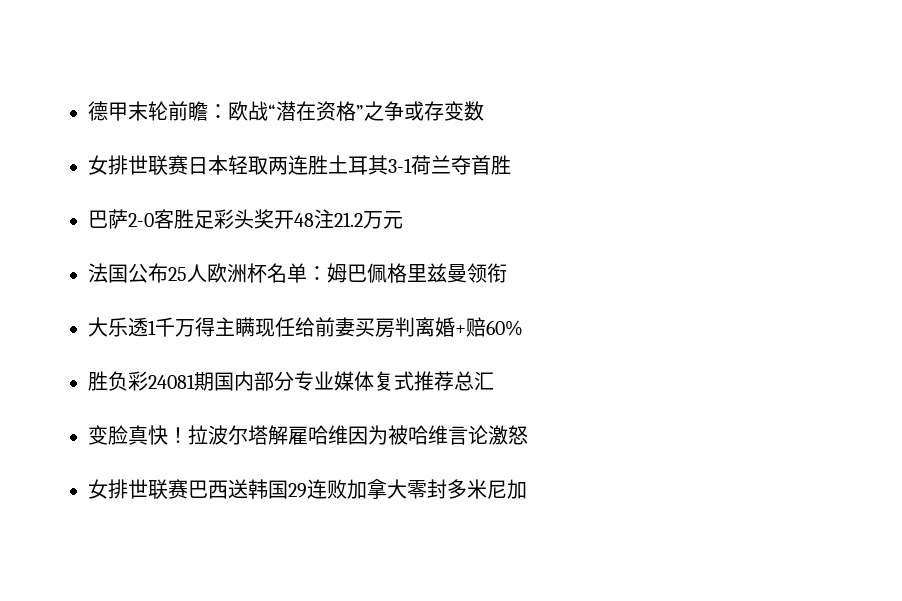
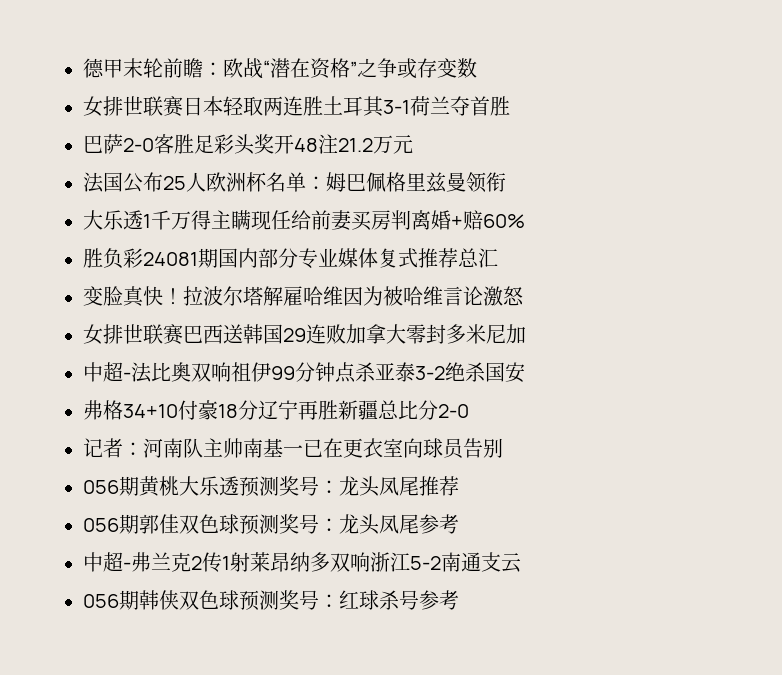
+ 中超-法比奥双响祖伊99分钟点杀亚泰3-2绝杀国安
+ 弗格34+10付豪18分辽宁再胜新疆总比分2-0
+ 记者：河南队主帅南基一已在更衣室向球员告别
+ 056期黄桃大乐透预测奖号：龙头凤尾推荐
+ 056期郭佳双色球预测奖号：龙头凤尾参考
+ 中超-弗兰克2传1射莱昂纳多双响浙江5-2南通支云
+ 056期韩侠双色球预测奖号：红球杀号参考

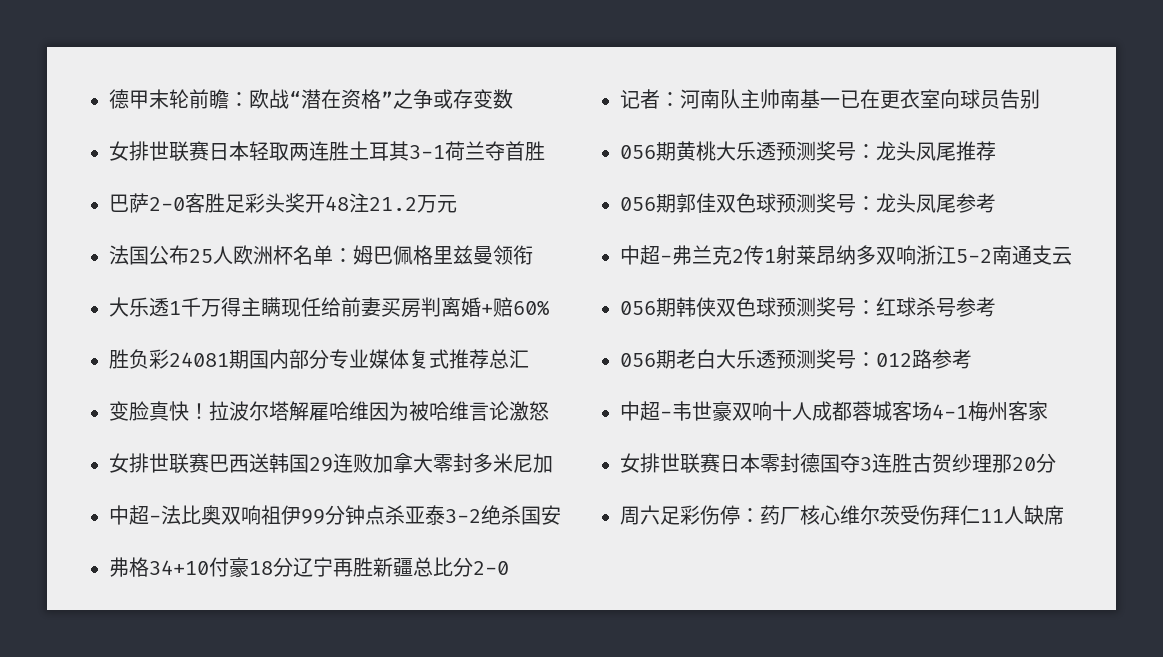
+ 056期老白大乐透预测奖号：012路参考
+ 中超-韦世豪双响十人成都蓉城客场4-1梅州客家
+ 女排世联赛日本零封德国夺3连胜古贺纱理那20分
+ 周六足彩伤停：药厂核心维尔茨受伤拜仁11人缺席

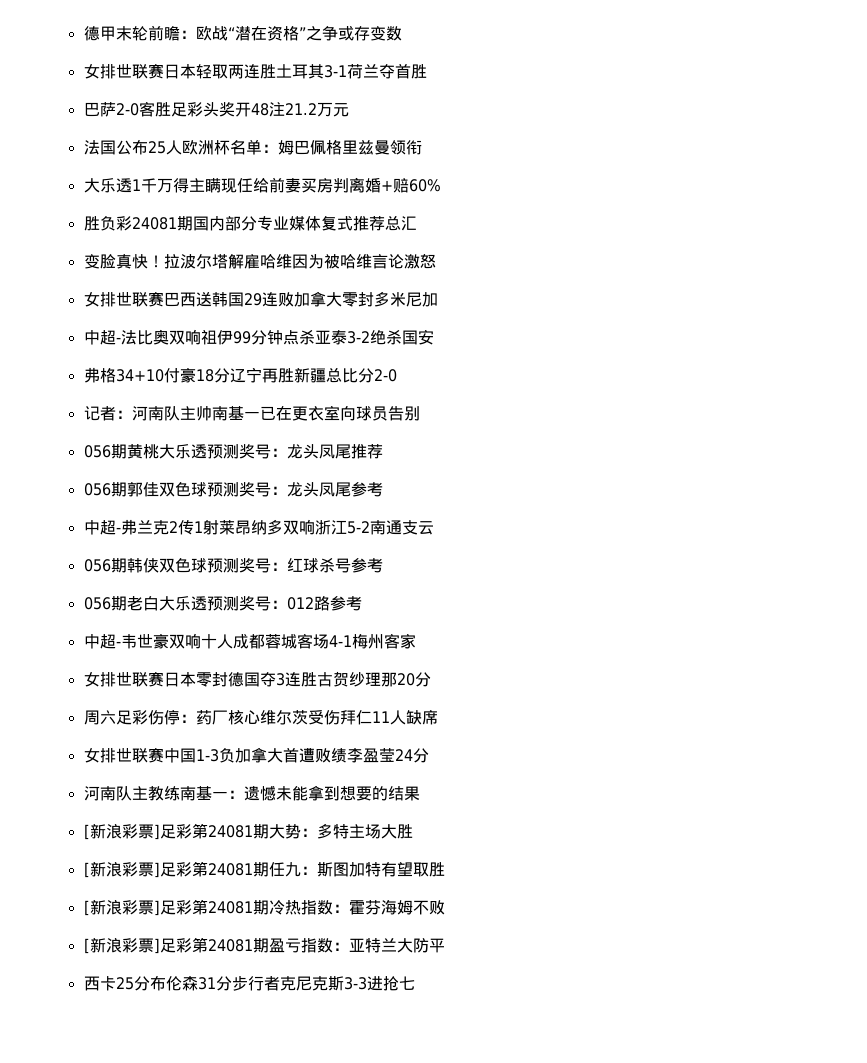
+ 女排世联赛中国1-3负加拿大首遭败绩李盈莹24分
+ 河南队主教练南基一：遗憾未能拿到想要的结果
+ [新浪彩票]足彩第24081期大势：多特主场大胜
+ [新浪彩票]足彩第24081期任九：斯图加特有望取胜
+ [新浪彩票]足彩第24081期冷热指数：霍芬海姆不败
+ [新浪彩票]足彩第24081期盈亏指数：亚特兰大防平
+ 西卡25分布伦森31分步行者克尼克斯3-3进抢七

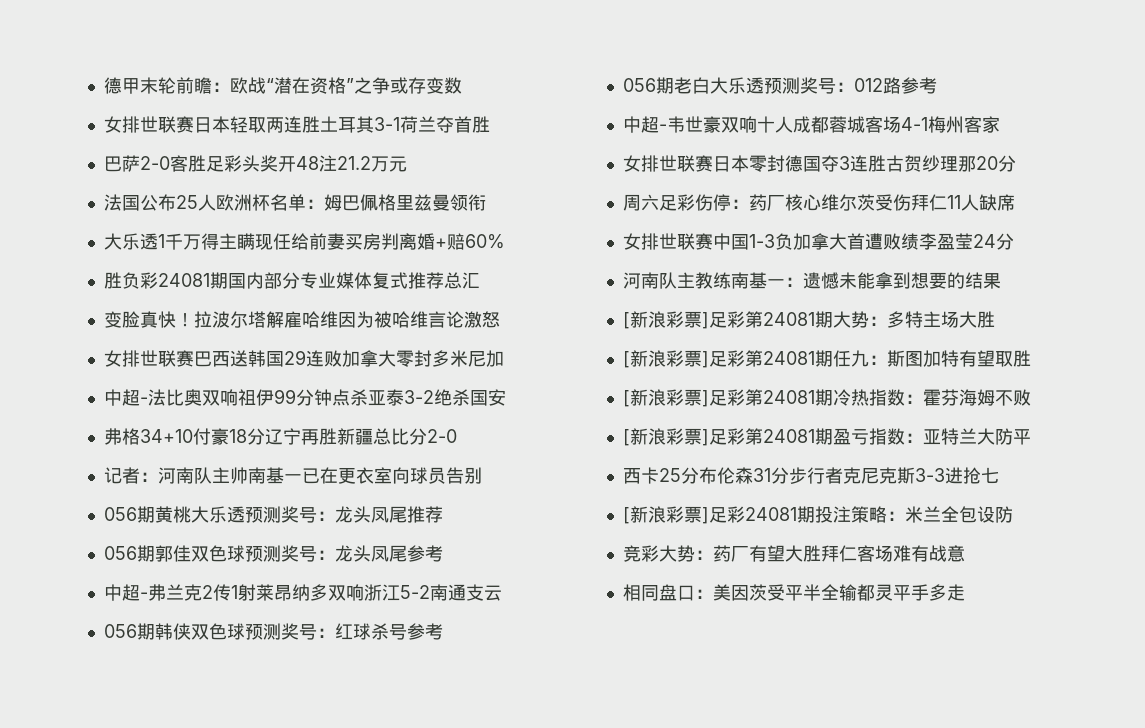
+ [新浪彩票]足彩24081期投注策略：米兰全包设防
+ 竞彩大势：药厂有望大胜拜仁客场难有战意
+ 相同盘口：美因茨受平半全输都灵平手多走

